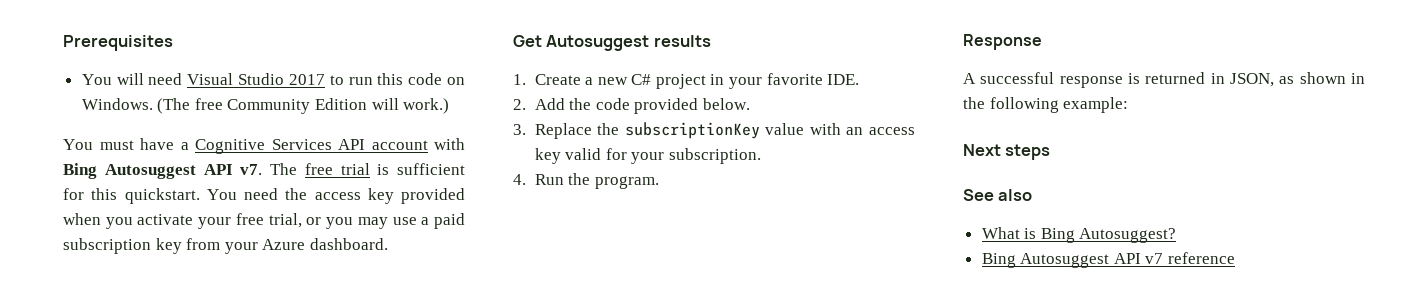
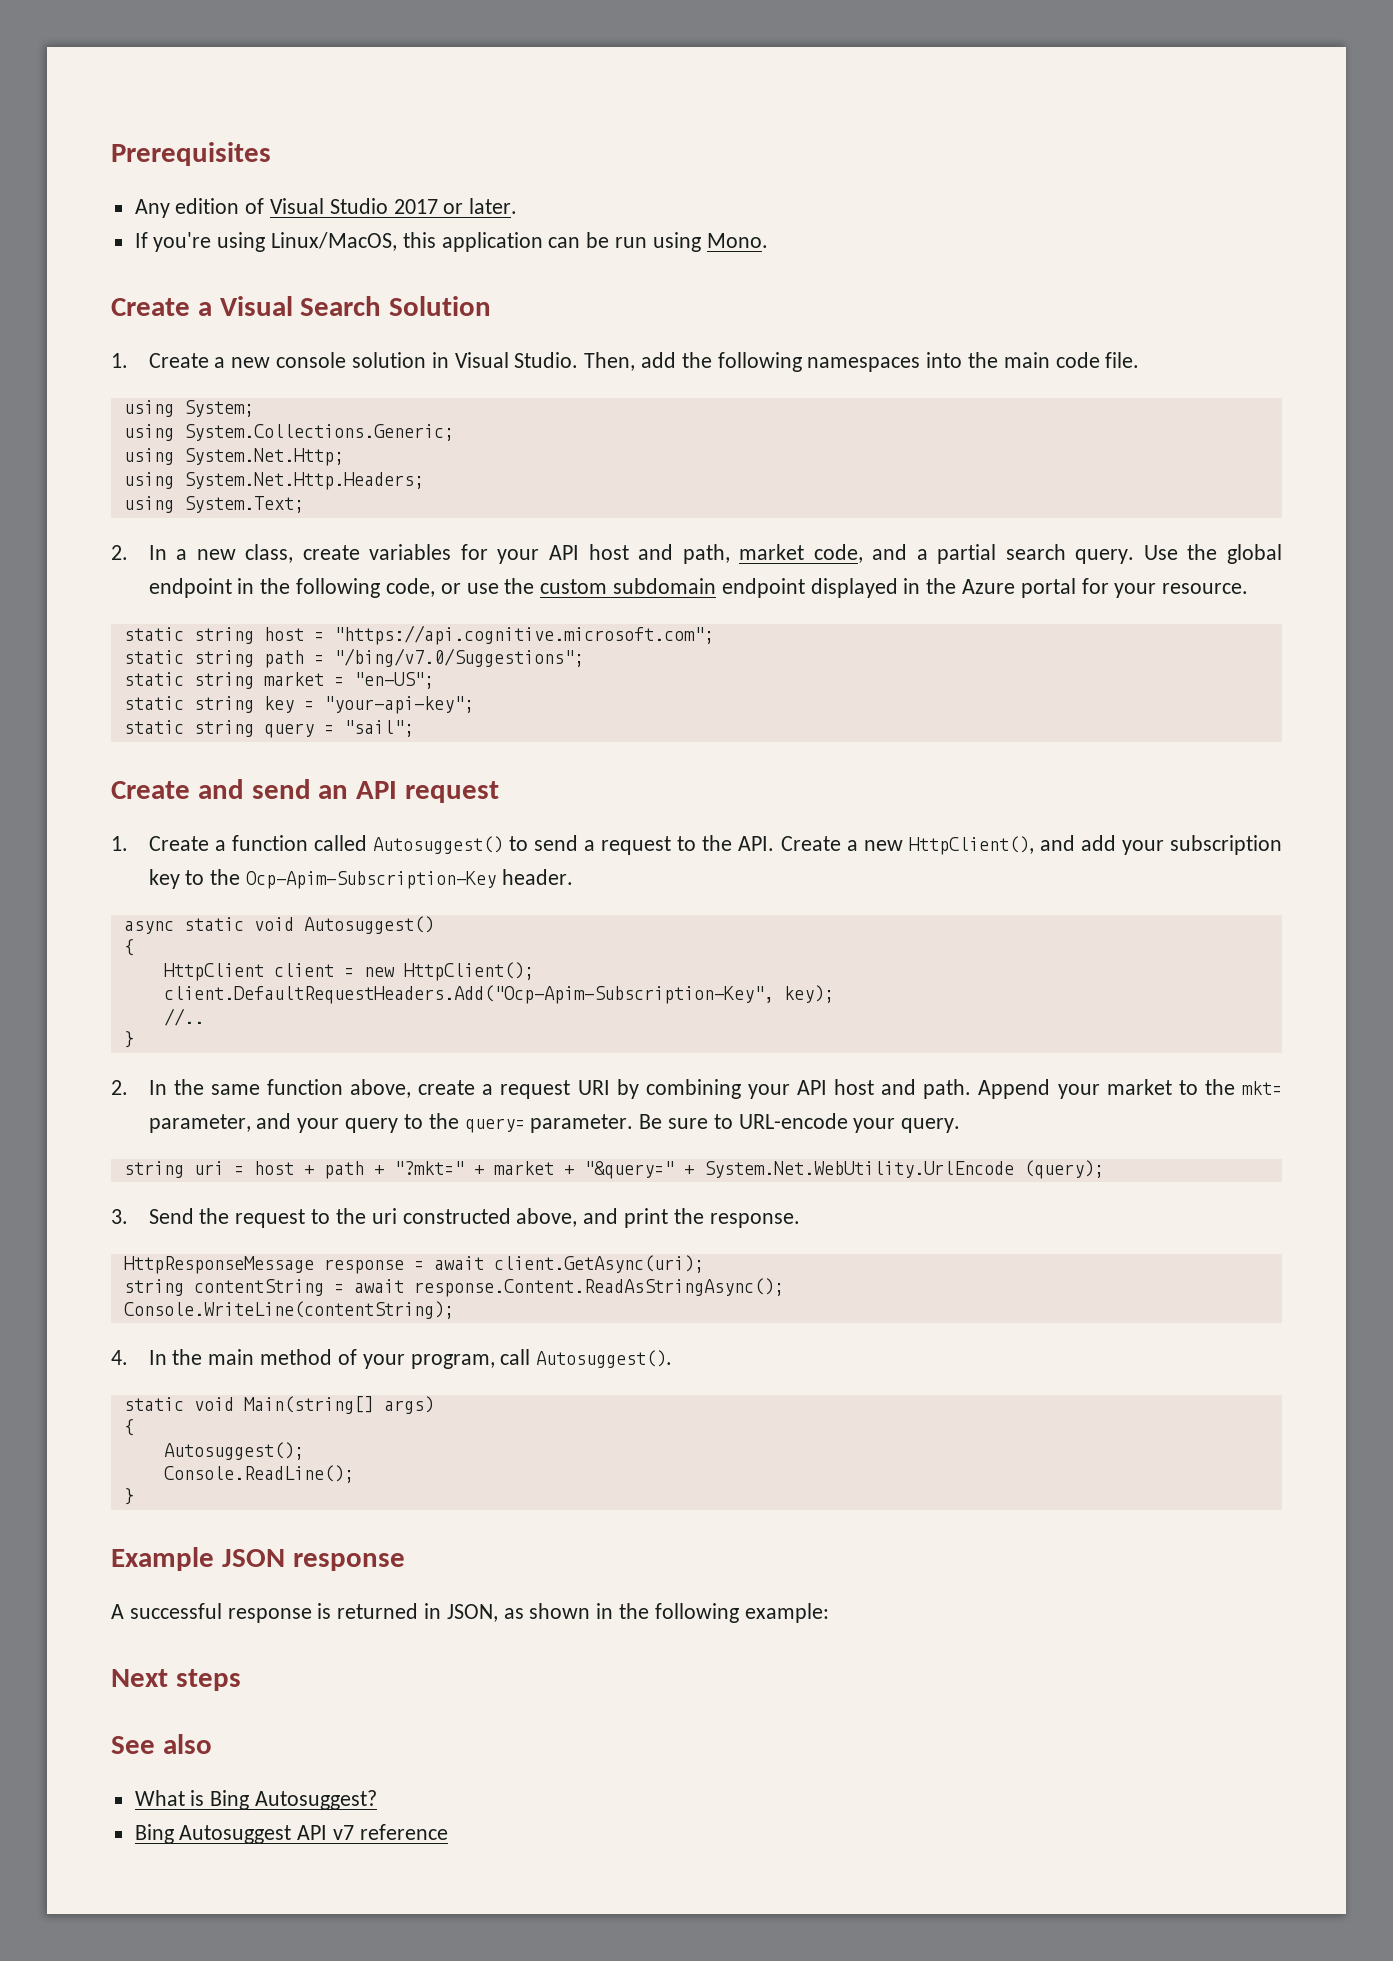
- You will need Visual Studio 2017 to run this code on Windows. (The free Community Edition will work.)
- You must have a Cognitive Services API account with Bing Autosuggest API v7. The free trial is sufficient for this quickstart. You need the access key provided when you activate your free trial, or you may use a paid subscription key from your Azure dashboard.
- Get Autosuggest results
- 1. Create a new C# project in your favorite IDE.
- 2. Add the code provided below.
- 3. Replace the subscriptionKey value with an access key valid for your subscription.
- 4. Run the program.
- Response
+ Any edition of Visual Studio 2017 or later.
+ If you're using Linux/MacOS, this application can be run using Mono.
+ Create a Visual Search Solution
+ 1. Create a new console solution in Visual Studio. Then, add the following namespaces into the main code file.
+ using System;
+ using System.Collections.Generic;
+ using System.Net.Http;
+ using System.Net.Http.Headers;
+ using System.Text;
+ 2. In a new class, create variables for your API host and path, market code, and a partial search query. Use the global endpoint in the following code, or use the custom subdomain endpoint displayed in the Azure portal for your resource.
+ static string host = "https://api.cognitive.microsoft.com";
+ static string path = "/bing/v7.0/Suggestions";
+ static string market = "en-US";
+ static string key = "your-api-key";
+ static string query = "sail";
+ Create and send an API request
+ 1. Create a function called Autosuggest() to send a request to the API. Create a new HttpClient(), and add your subscription key to the Ocp-Apim-Subscription-Key header.
+ async static void Autosuggest()
+ {
+ HttpClient client = new HttpClient();
+ client.DefaultRequestHeaders.Add("Ocp-Apim-Subscription-Key", key);
+ //..
+ }
+ 2. In the same function above, create a request URI by combining your API host and path. Append your market to the mkt= parameter, and your query to the query= parameter. Be sure to URL-encode your query.
+ string uri = host + path + "?mkt=" + market + "&query=" + System.Net.WebUtility.UrlEncode (query);
+ 3. Send the request to the uri constructed above, and print the response.
+ HttpResponseMessage response = await client.GetAsync(uri);
+ string contentString = await response.Content.ReadAsStringAsync();
+ Console.WriteLine(contentString);
+ 4. In the main method of your program, call Autosuggest().
+ static void Main(string[] args)
+ {
+ Autosuggest();
+ Console.ReadLine();
+ }
+ Example JSON response

